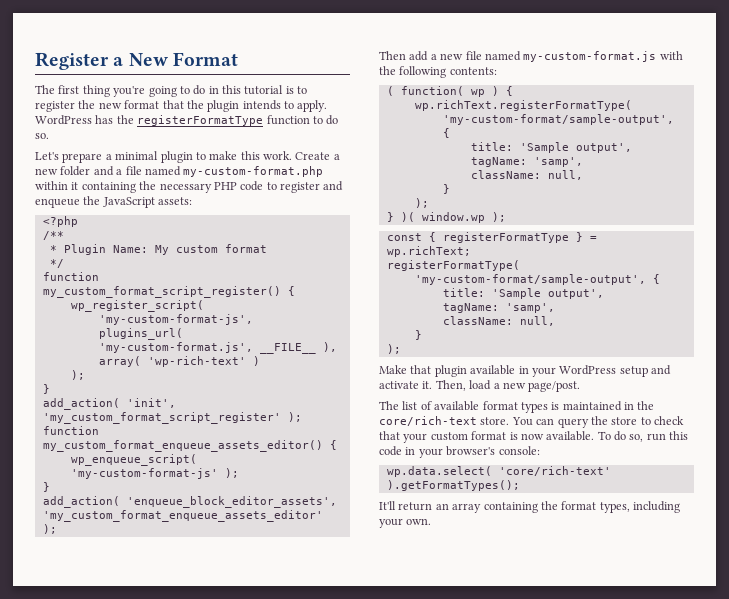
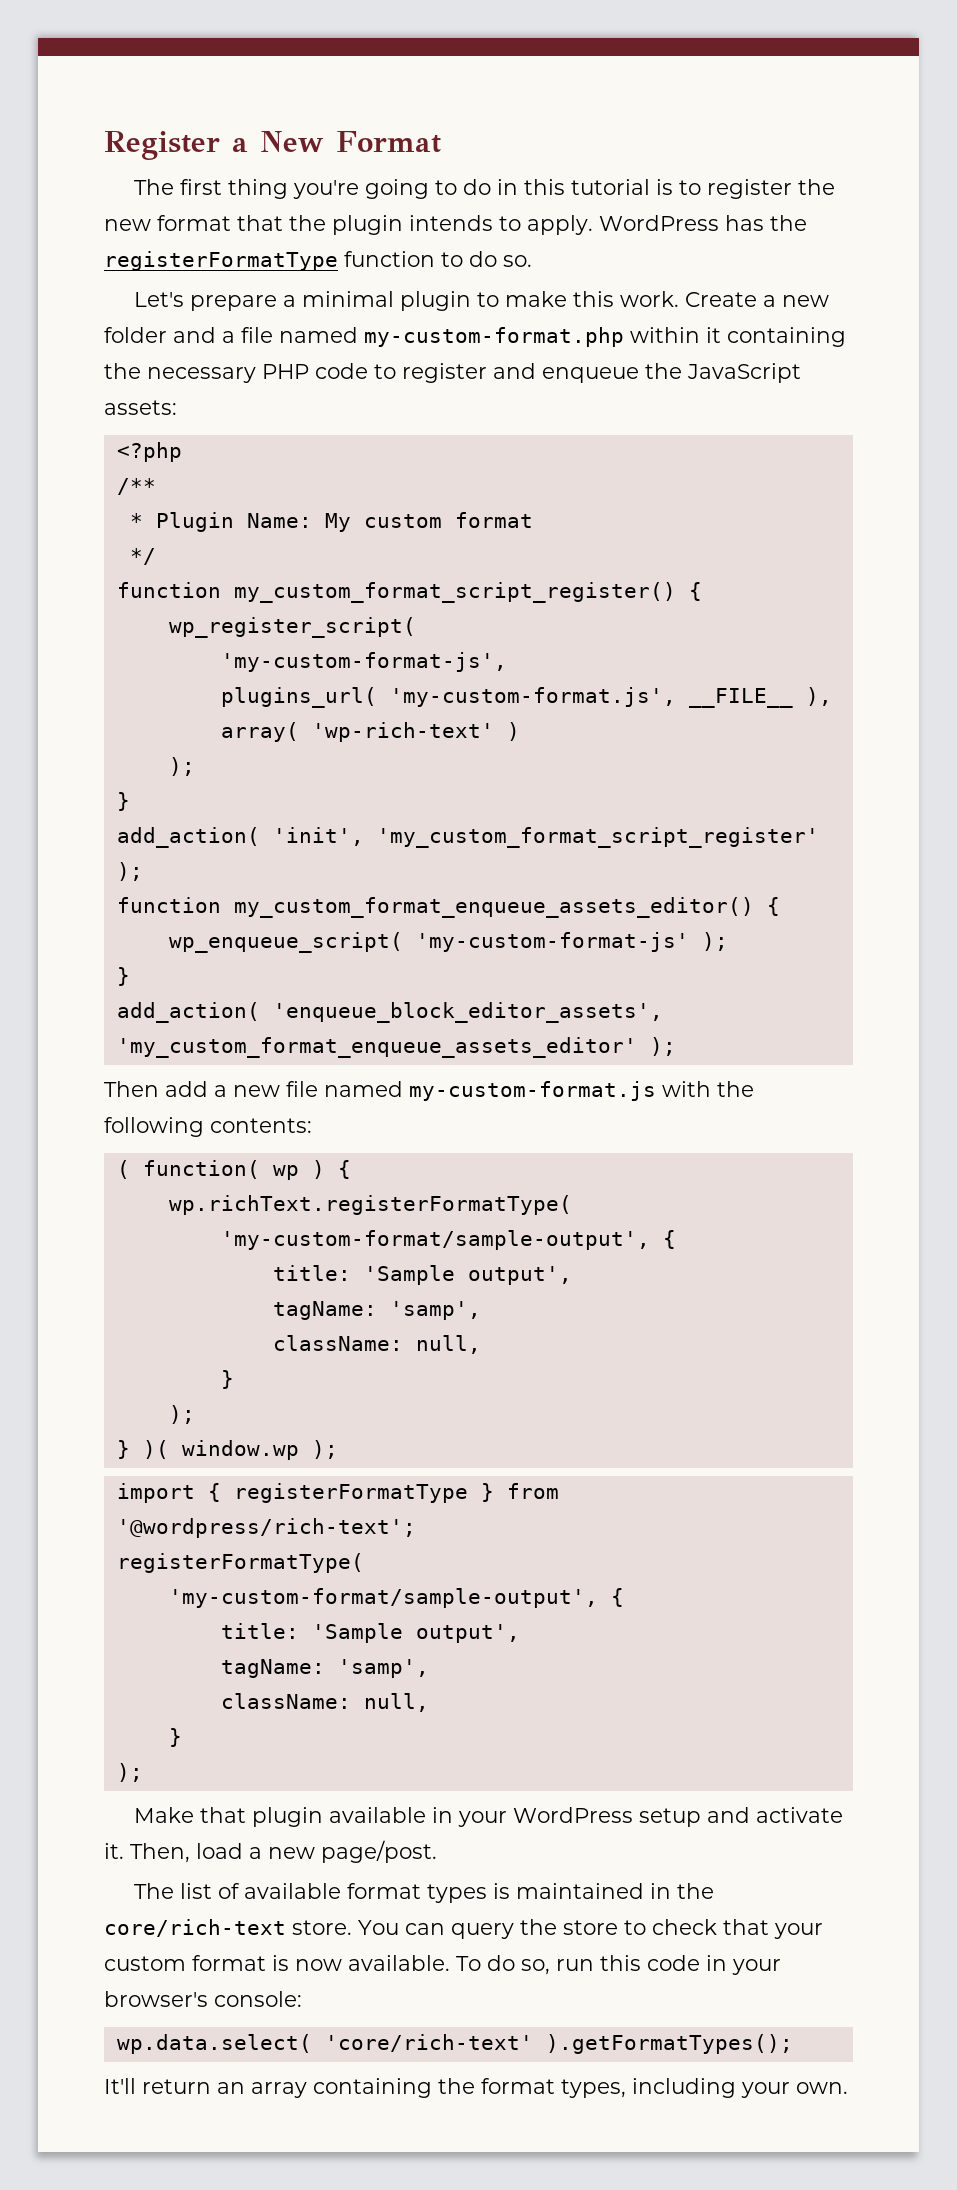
- const { registerFormatType } = wp.richText;
+ import { registerFormatType } from '@wordpress/rich-text';

